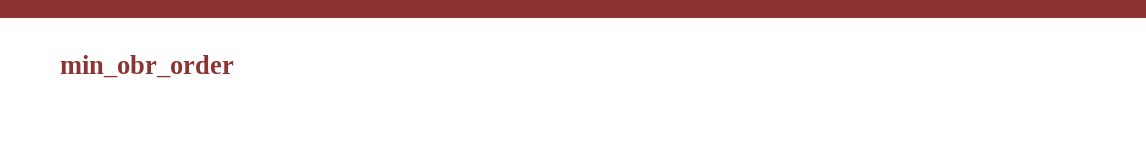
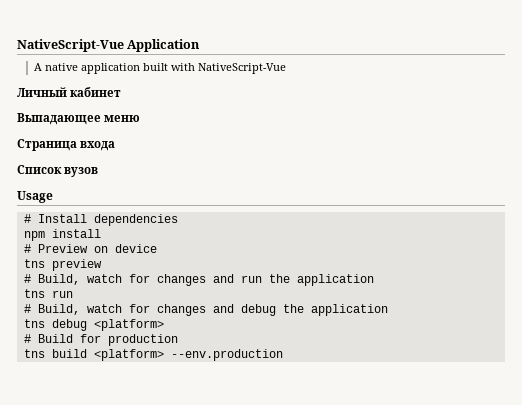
- min_obr_order
+ NativeScript-Vue Application
+ A native application built with NativeScript-Vue
+ Личный кабинет
+ Выпадающее меню
+ Страница входа
+ Список вузов
+ Usage
+ # Install dependencies
+ npm install
+ # Preview on device
+ tns preview
+ # Build, watch for changes and run the application
+ tns run
+ # Build, watch for changes and debug the application
+ tns debug <platform>
+ # Build for production
+ tns build <platform> --env.production

